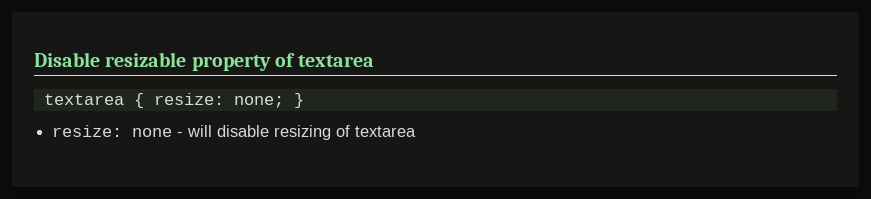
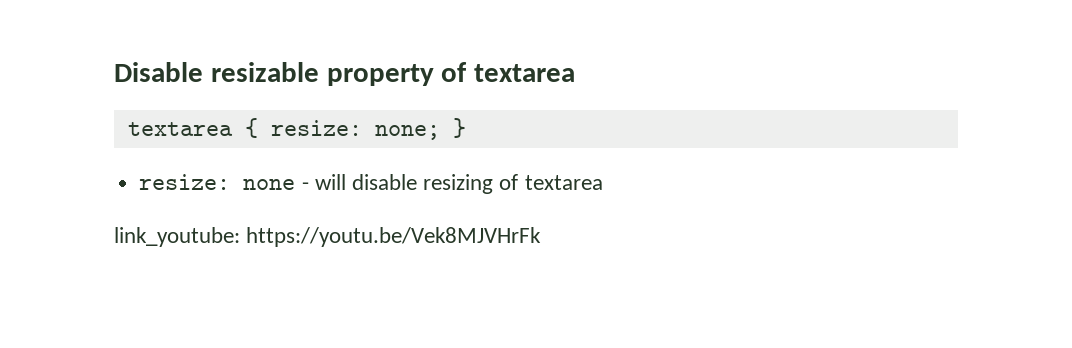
+ link_youtube: https://youtu.be/Vek8MJVHrFk

